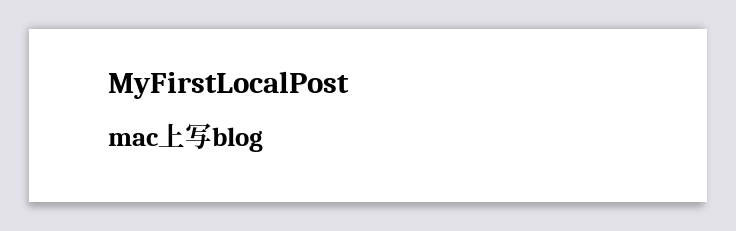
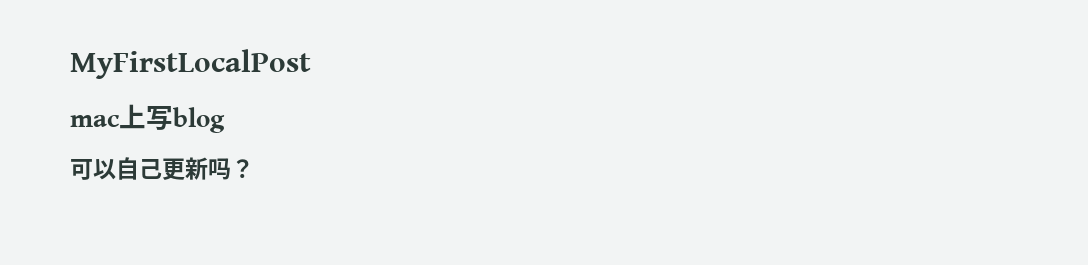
+ 可以自己更新吗？

